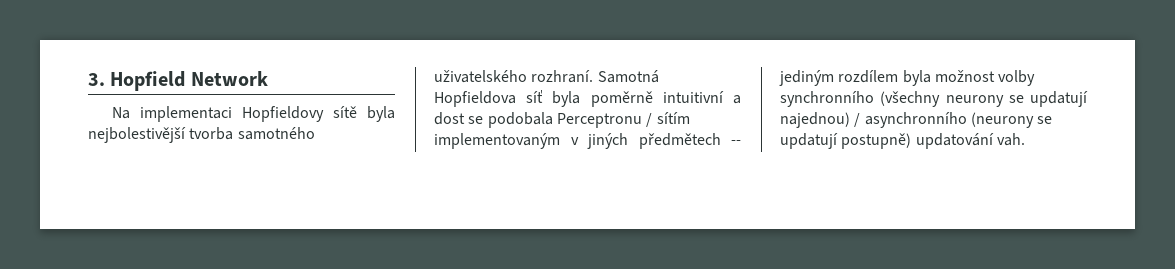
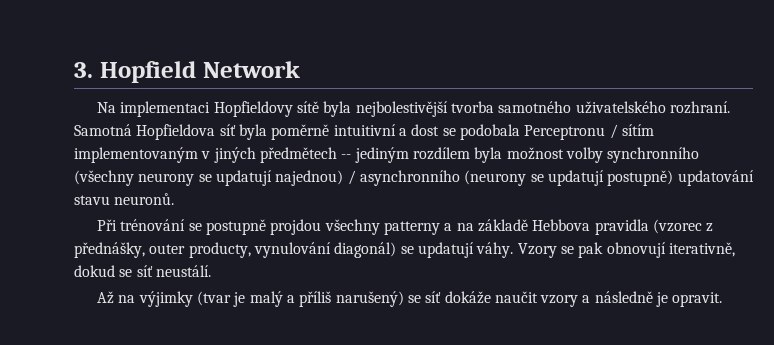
- Samotná Hopfieldova síť byla poměrně intuitivní a dost se podobala Perceptronu / sítím implementovaným v jiných předmětech -- jediným rozdílem byla možnost volby synchronního (všechny neurony se updatují najednou) / asynchronního (neurony se updatují postupně) updatování vah.
+ Samotná Hopfieldova síť byla poměrně intuitivní a dost se podobala Perceptronu / sítím implementovaným v jiných předmětech -- jediným rozdílem byla možnost volby synchronního (všechny neurony se updatují najednou) / asynchronního (neurony se updatují postupně) updatování stavu neuronů.
+ Při trénování se postupně projdou všechny patterny a na základě Hebbova pravidla (vzorec z přednášky, outer producty, vynulování diagonál) se updatují váhy. Vzory se pak obnovují iterativně, dokud se síť neustálí.
+ Až na výjimky (tvar je malý a příliš narušený) se síť dokáže naučit vzory a následně je opravit.

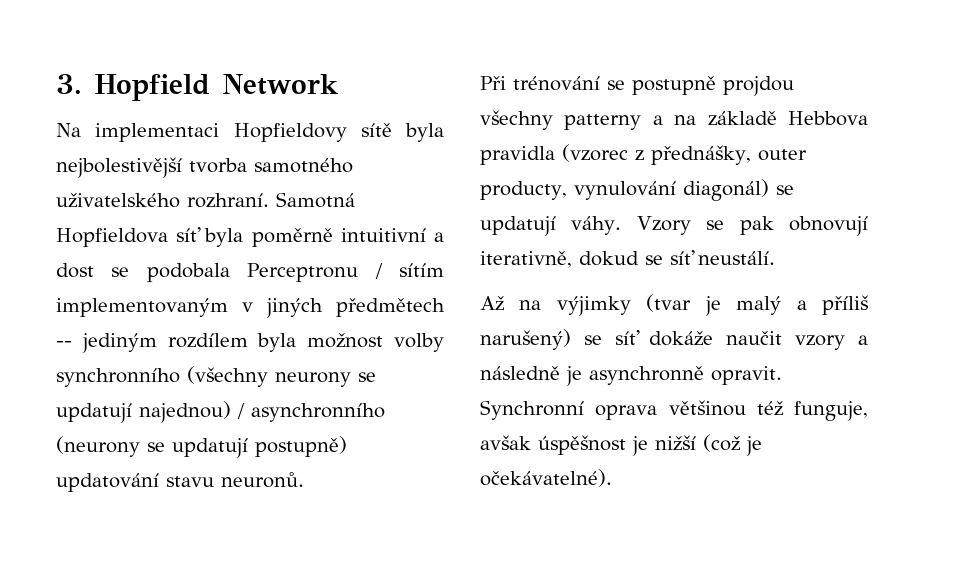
- Až na výjimky (tvar je malý a příliš narušený) se síť dokáže naučit vzory a následně je opravit.
+ Až na výjimky (tvar je malý a příliš narušený) se síť dokáže naučit vzory a následně je asynchronně opravit. Synchronní oprava většinou též funguje, avšak úspěšnost je nižší (což je očekávatelné).

